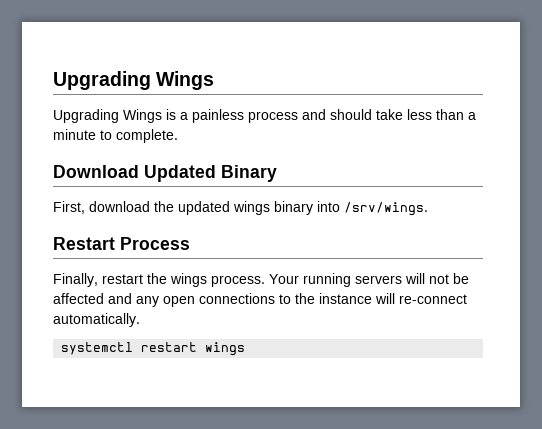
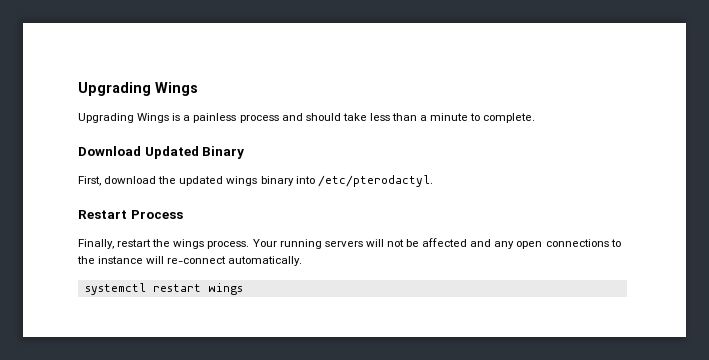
- First, download the updated wings binary into /srv/wings.
+ First, download the updated wings binary into /etc/pterodactyl.

